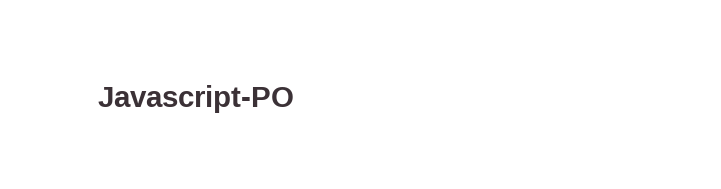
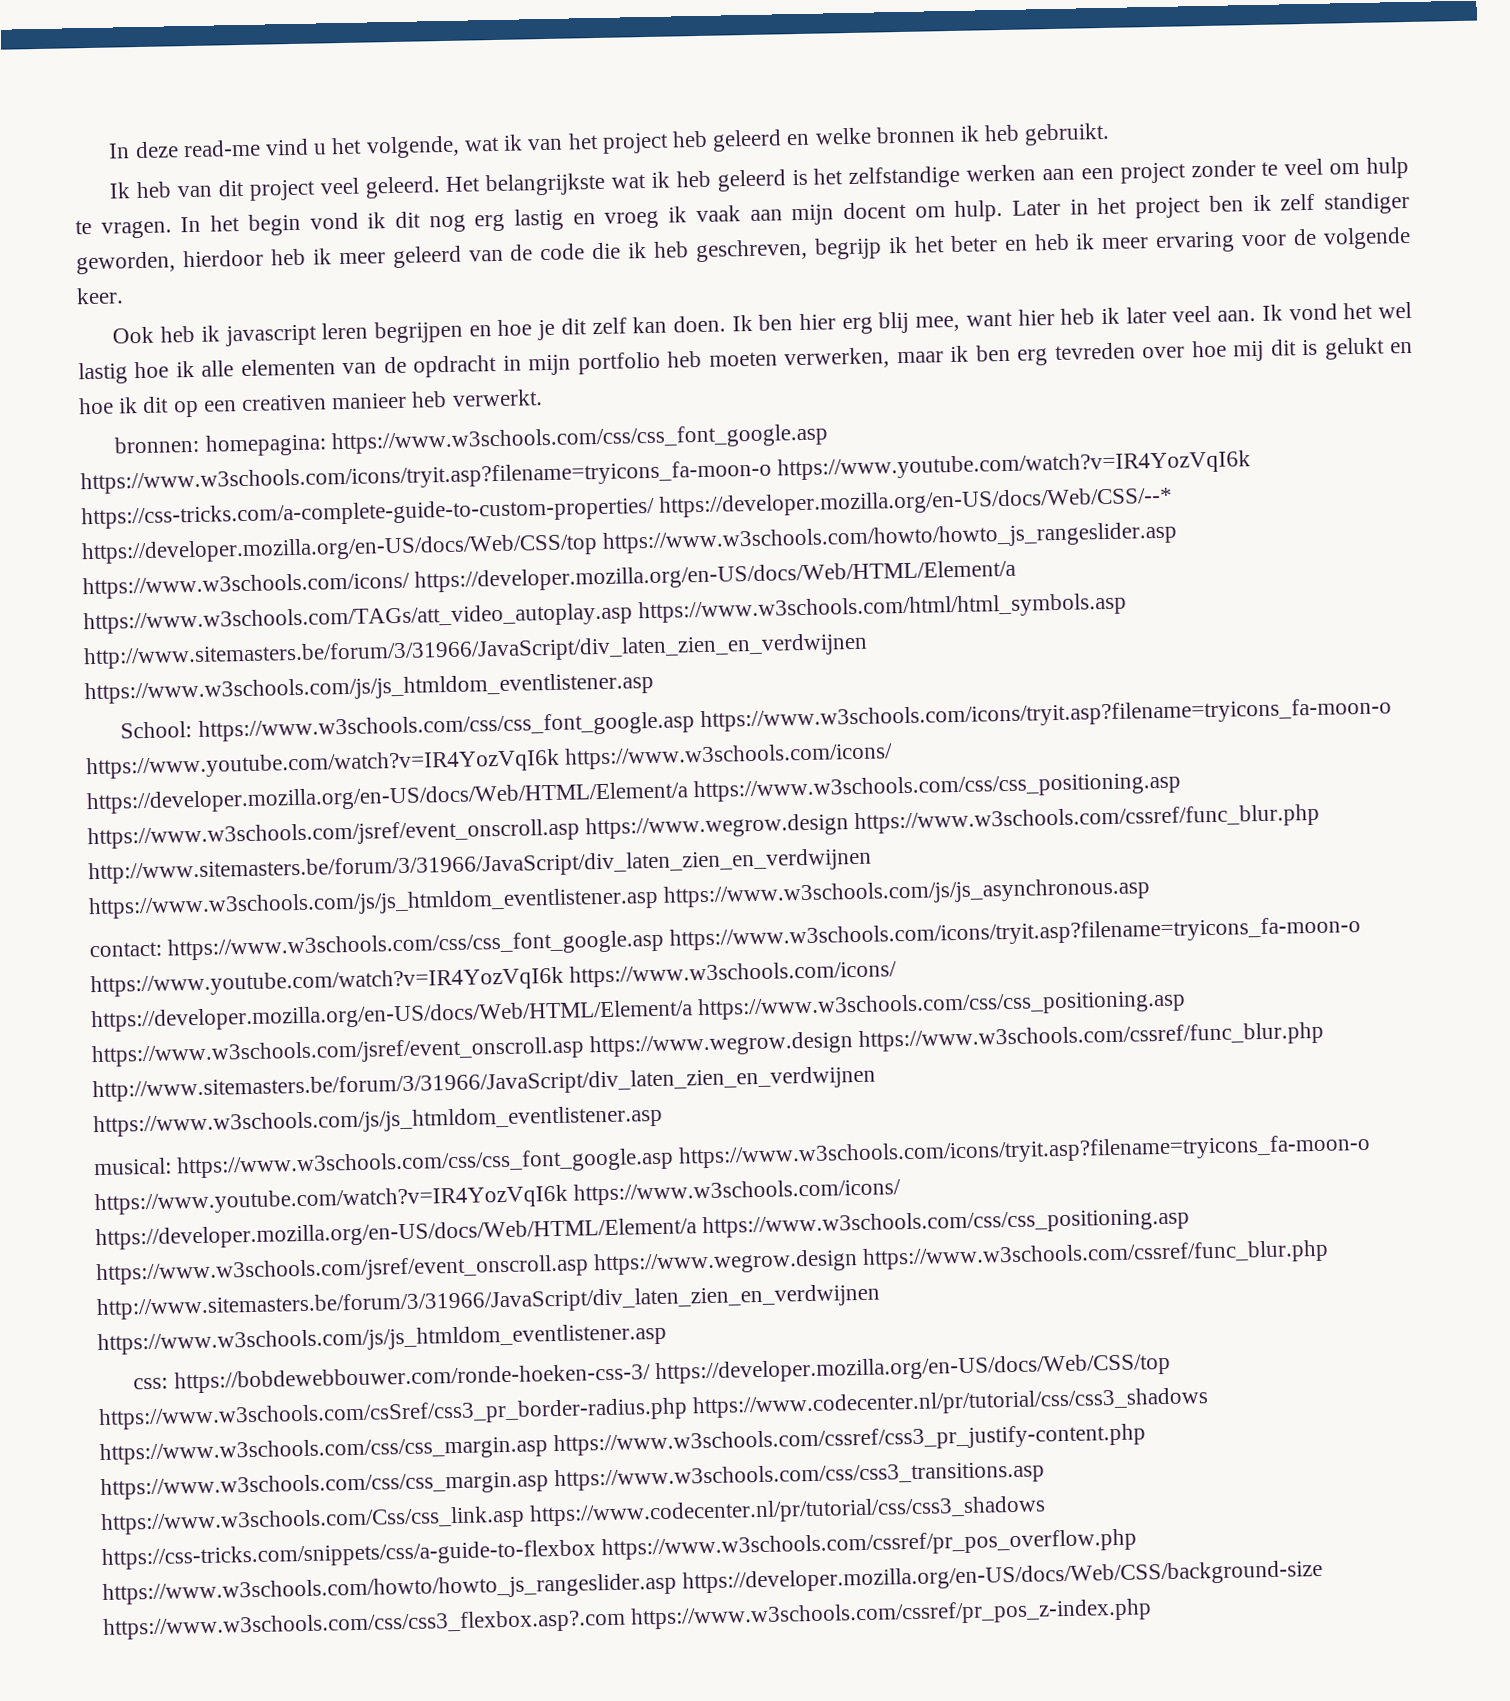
- Javascript-PO
+ In deze read-me vind u het volgende, wat ik van het project heb geleerd en welke bronnen ik heb gebruikt.
+ Ik heb van dit project veel geleerd. Het belangrijkste wat ik heb geleerd is het zelfstandige werken aan een project zonder te veel om hulp te vragen. In het begin vond ik dit nog erg lastig en vroeg ik vaak aan mijn docent om hulp. Later in het project ben ik zelf standiger geworden, hierdoor heb ik meer geleerd van de code die ik heb geschreven, begrijp ik het beter en heb ik meer ervaring voor de volgende keer.
+ Ook heb ik javascript leren begrijpen en hoe je dit zelf kan doen. Ik ben hier erg blij mee, want hier heb ik later veel aan. Ik vond het wel lastig hoe ik alle elementen van de opdracht in mijn portfolio heb moeten verwerken, maar ik ben erg tevreden over hoe mij dit is gelukt en hoe ik dit op een creativen manieer heb verwerkt.
+ bronnen: homepagina: https://www.w3schools.com/css/css_font_google.asp https://www.w3schools.com/icons/tryit.asp?filename=tryicons_fa-moon-o https://www.youtube.com/watch?v=IR4YozVqI6k https://css-tricks.com/a-complete-guide-to-custom-properties/ https://developer.mozilla.org/en-US/docs/Web/CSS/--* https://developer.mozilla.org/en-US/docs/Web/CSS/top https://www.w3schools.com/howto/howto_js_rangeslider.asp https://www.w3schools.com/icons/ https://developer.mozilla.org/en-US/docs/Web/HTML/Element/a https://www.w3schools.com/TAGs/att_video_autoplay.asp https://www.w3schools.com/html/html_symbols.asp http://www.sitemasters.be/forum/3/31966/JavaScript/div_laten_zien_en_verdwijnen https://www.w3schools.com/js/js_htmldom_eventlistener.asp
+ School: https://www.w3schools.com/css/css_font_google.asp https://www.w3schools.com/icons/tryit.asp?filename=tryicons_fa-moon-o https://www.youtube.com/watch?v=IR4YozVqI6k https://www.w3schools.com/icons/ https://developer.mozilla.org/en-US/docs/Web/HTML/Element/a https://www.w3schools.com/css/css_positioning.asp https://www.w3schools.com/jsref/event_onscroll.asp https://www.wegrow.design https://www.w3schools.com/cssref/func_blur.php http://www.sitemasters.be/forum/3/31966/JavaScript/div_laten_zien_en_verdwijnen https://www.w3schools.com/js/js_htmldom_eventlistener.asp https://www.w3schools.com/js/js_asynchronous.asp
+ contact: https://www.w3schools.com/css/css_font_google.asp https://www.w3schools.com/icons/tryit.asp?filename=tryicons_fa-moon-o https://www.youtube.com/watch?v=IR4YozVqI6k https://www.w3schools.com/icons/ https://developer.mozilla.org/en-US/docs/Web/HTML/Element/a https://www.w3schools.com/css/css_positioning.asp https://www.w3schools.com/jsref/event_onscroll.asp https://www.wegrow.design https://www.w3schools.com/cssref/func_blur.php http://www.sitemasters.be/forum/3/31966/JavaScript/div_laten_zien_en_verdwijnen https://www.w3schools.com/js/js_htmldom_eventlistener.asp
+ musical: https://www.w3schools.com/css/css_font_google.asp https://www.w3schools.com/icons/tryit.asp?filename=tryicons_fa-moon-o https://www.youtube.com/watch?v=IR4YozVqI6k https://www.w3schools.com/icons/ https://developer.mozilla.org/en-US/docs/Web/HTML/Element/a https://www.w3schools.com/css/css_positioning.asp https://www.w3schools.com/jsref/event_onscroll.asp https://www.wegrow.design https://www.w3schools.com/cssref/func_blur.php http://www.sitemasters.be/forum/3/31966/JavaScript/div_laten_zien_en_verdwijnen https://www.w3schools.com/js/js_htmldom_eventlistener.asp
+ css: https://bobdewebbouwer.com/ronde-hoeken-css-3/ https://developer.mozilla.org/en-US/docs/Web/CSS/top https://www.w3schools.com/csSref/css3_pr_border-radius.php https://www.codecenter.nl/pr/tutorial/css/css3_shadows https://www.w3schools.com/css/css_margin.asp https://www.w3schools.com/cssref/css3_pr_justify-content.php https://www.w3schools.com/css/css_margin.asp https://www.w3schools.com/css/css3_transitions.asp https://www.w3schools.com/Css/css_link.asp https://www.codecenter.nl/pr/tutorial/css/css3_shadows https://css-tricks.com/snippets/css/a-guide-to-flexbox https://www.w3schools.com/cssref/pr_pos_overflow.php https://www.w3schools.com/howto/howto_js_rangeslider.asp https://developer.mozilla.org/en-US/docs/Web/CSS/background-size https://www.w3schools.com/css/css3_flexbox.asp?.com https://www.w3schools.com/cssref/pr_pos_z-index.php

